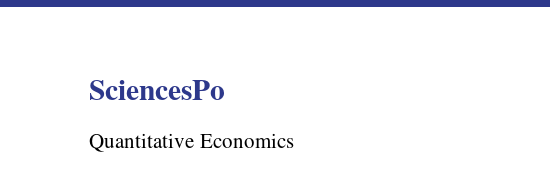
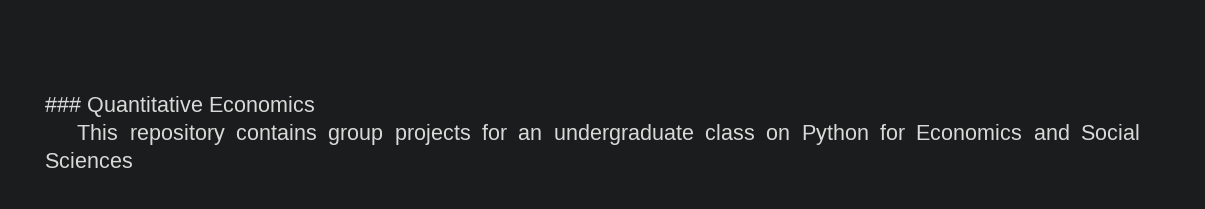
- SciencesPo
- Quantitative Economics
+ ### Quantitative Economics
+ This repository contains group projects for an undergraduate class on Python for Economics and Social Sciences

